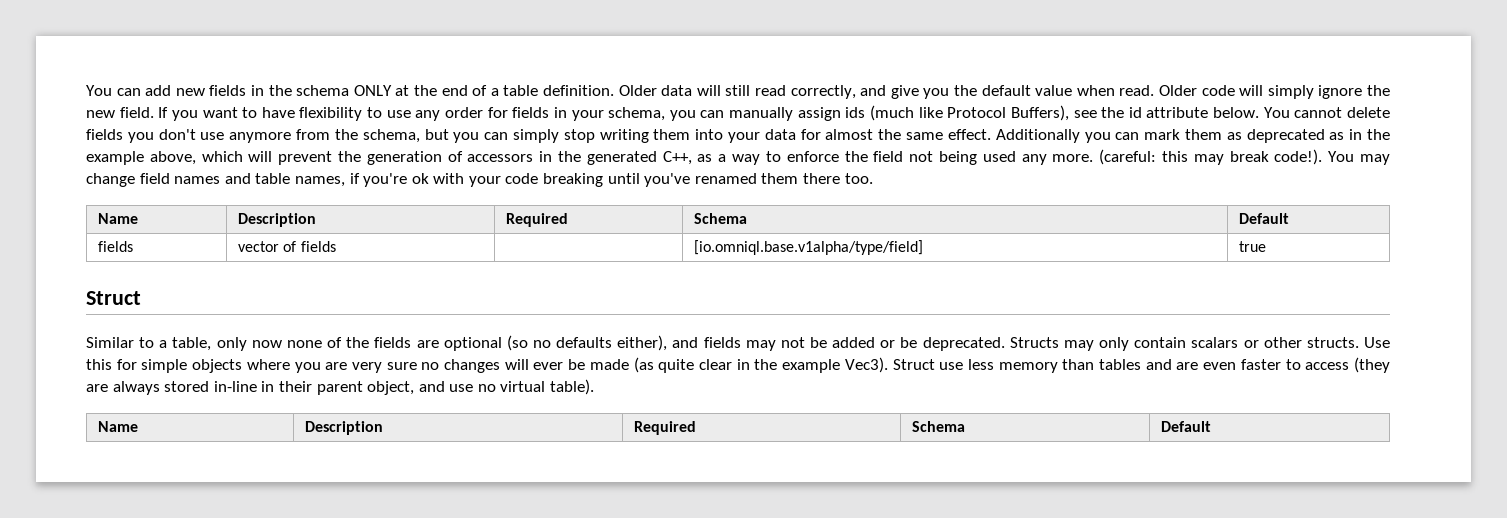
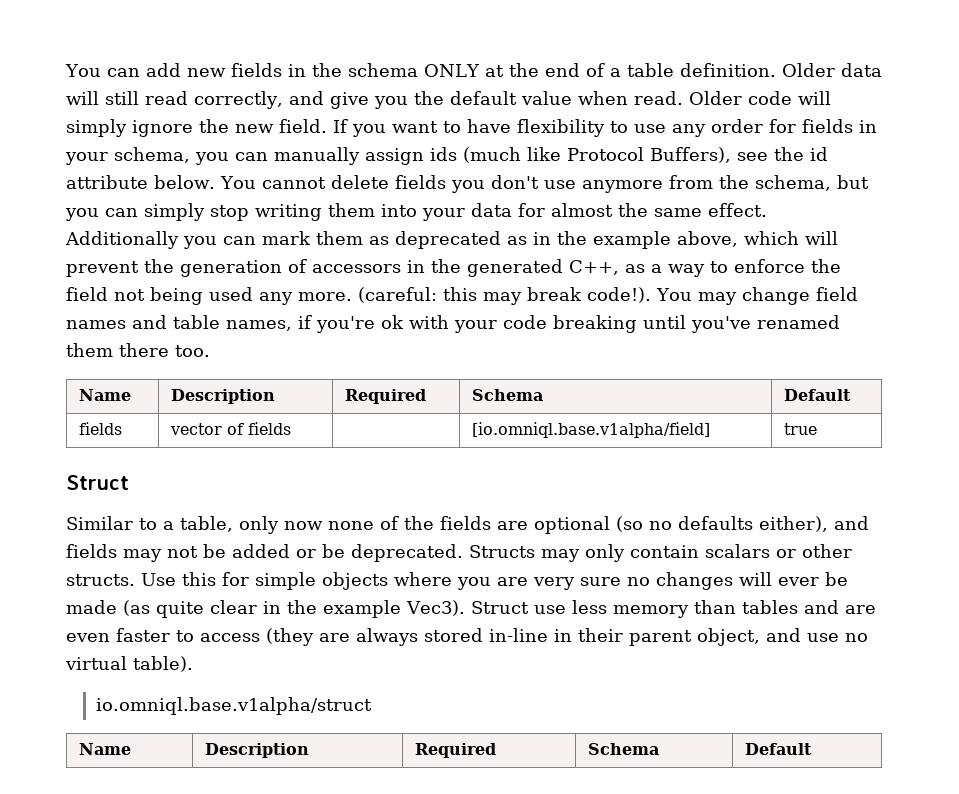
- fields | vector of fields | | [io.omniql.base.v1alpha/type/field] | true
+ fields | vector of fields | | [io.omniql.base.v1alpha/field] | true
+ io.omniql.base.v1alpha/struct

